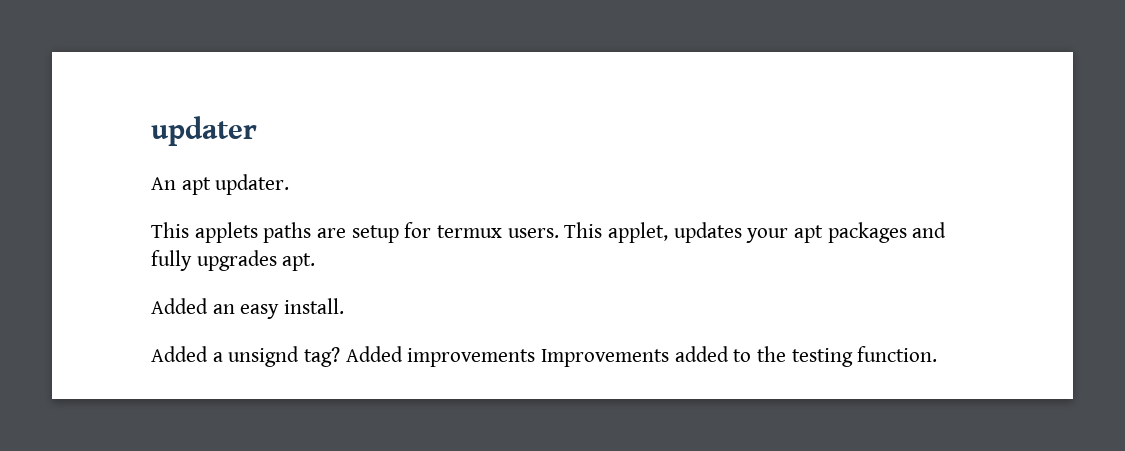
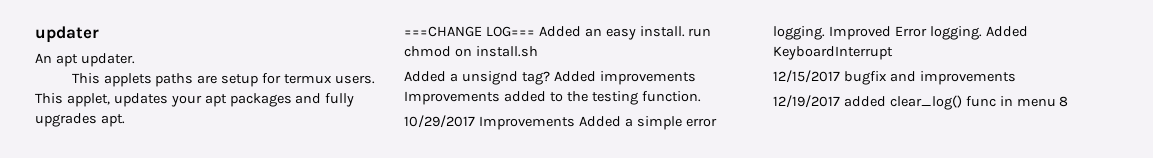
- Added an easy install.
+ ===CHANGE LOG=== Added an easy install. run chmod on install.sh
+ 10/29/2017 Improvements Added a simple error logging. Improved Error logging. Added KeyboardInterrupt
+ 12/15/2017 bugfix and improvements
+ 12/19/2017 added clear_log() func in menu 8

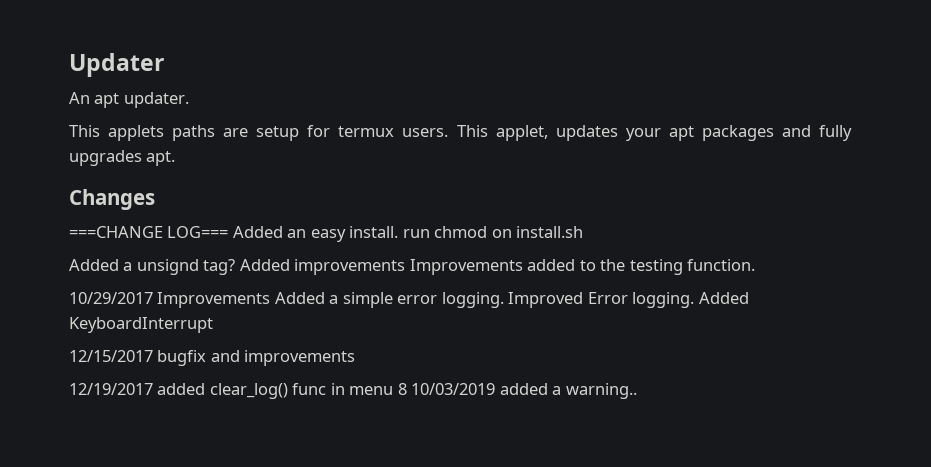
- updater
+ Updater
+ Changes
- 12/19/2017 added clear_log() func in menu 8
+ 12/19/2017 added clear_log() func in menu 8 10/03/2019 added a warning..

